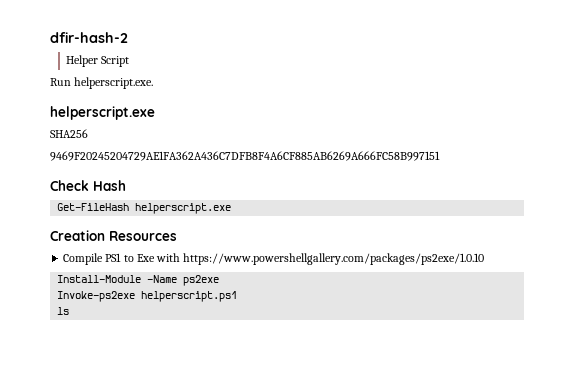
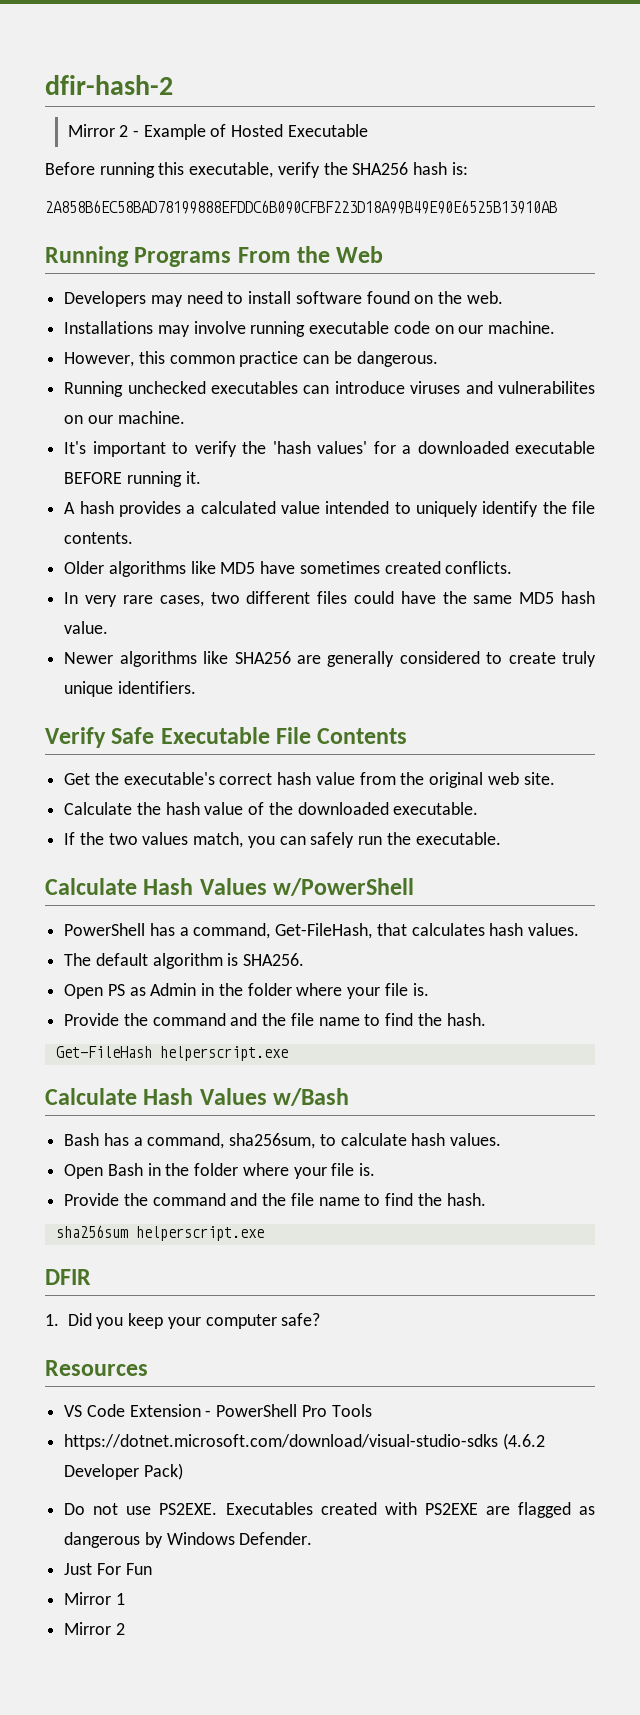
- Helper Script
- Run helperscript.exe.
- helperscript.exe
- SHA256
- 9469F20245204729AE1FA362A436C7DFB8F4A6CF885AB6269A666FC58B997151
- Check Hash
+ Mirror 2 - Example of Hosted Executable
+ Before running this executable, verify the SHA256 hash is:
+ 2A858B6EC58BAD78199888EFDDC6B090CFBF223D18A99B49E90E6525B13910AB
+ Running Programs From the Web
+ Developers may need to install software found on the web.
+ Installations may involve running executable code on our machine.
+ However, this common practice can be dangerous.
+ Running unchecked executables can introduce viruses and vulnerabilites on our machine.
+ It's important to verify the 'hash values' for a downloaded executable BEFORE running it.
+ A hash provides a calculated value intended to uniquely identify the file contents.
+ Older algorithms like MD5 have sometimes created conflicts.
+ In very rare cases, two different files could have the same MD5 hash value.
+ Newer algorithms like SHA256 are generally considered to create truly unique identifiers.
+ Verify Safe Executable File Contents
+ Get the executable's correct hash value from the original web site.
+ Calculate the hash value of the downloaded executable.
+ If the two values match, you can safely run the executable.
+ Calculate Hash Values w/PowerShell
+ PowerShell has a command, Get-FileHash, that calculates hash values.
+ The default algorithm is SHA256.
+ Open PS as Admin in the folder where your file is.
+ Provide the command and the file name to find the hash.
  Get-FileHash helperscript.exe
- Creation Resources
- Compile PS1 to Exe with https://www.powershellgallery.com/packages/ps2exe/1.0.10
- Install-Module -Name ps2exe
- Invoke-ps2exe helperscript.ps1
- ls
+ Calculate Hash Values w/Bash
+ Bash has a command, sha256sum, to calculate hash values.
+ Open Bash in the folder where your file is.
+ Provide the command and the file name to find the hash.
+ sha256sum helperscript.exe
+ DFIR
+ 1. Did you keep your computer safe?
+ Resources
+ VS Code Extension - PowerShell Pro Tools
+ https://dotnet.microsoft.com/download/visual-studio-sdks (4.6.2 Developer Pack)
+ Do not use PS2EXE. Executables created with PS2EXE are flagged as dangerous by Windows Defender.
+ Just For Fun
+ Mirror 1
+ Mirror 2

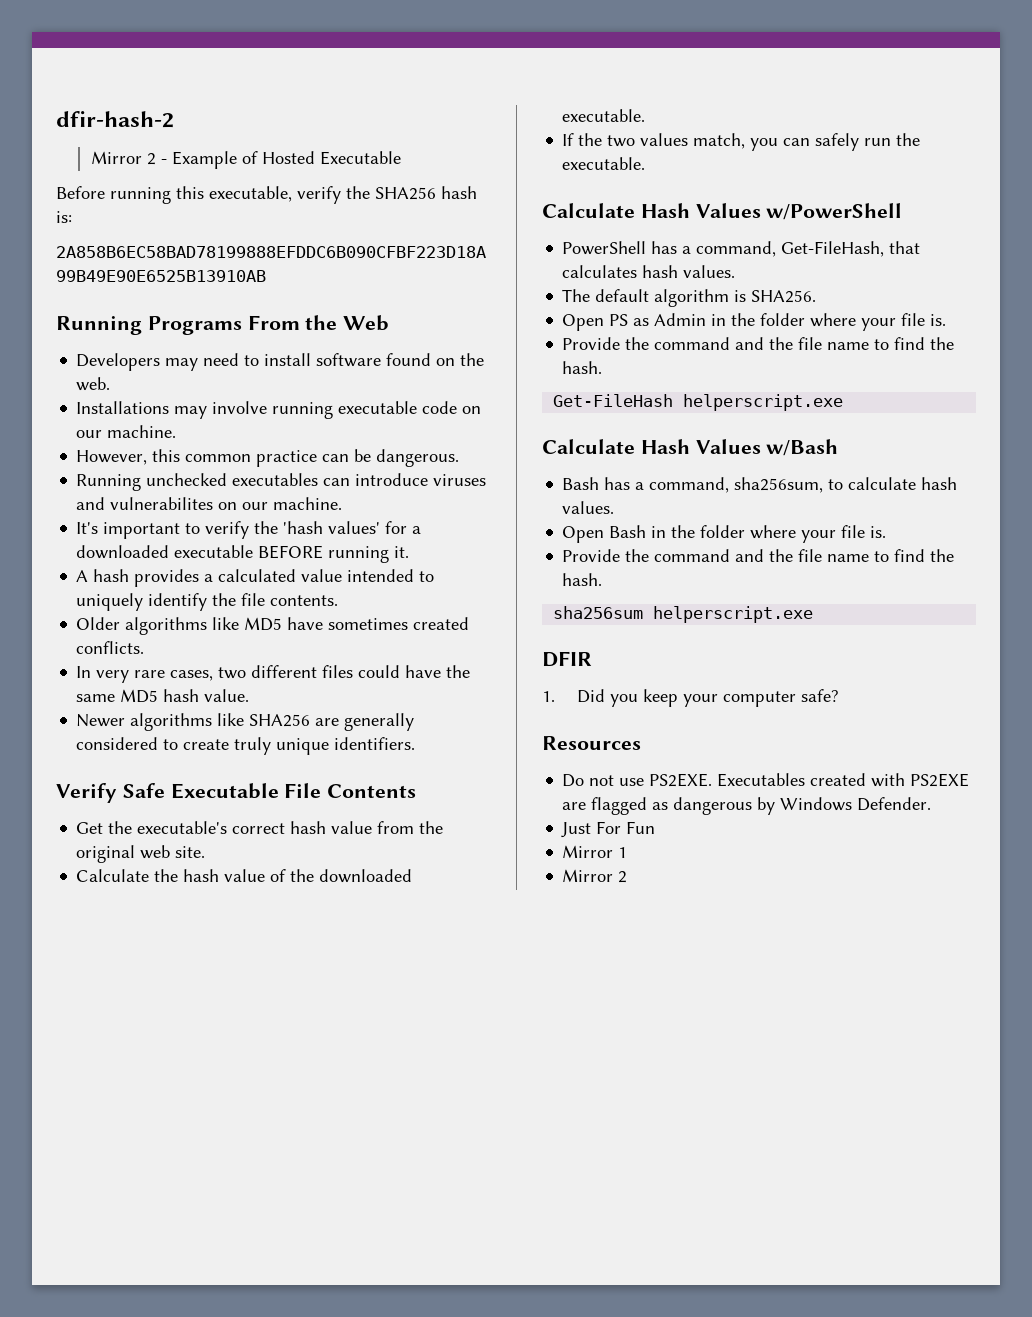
- VS Code Extension - PowerShell Pro Tools
- https://dotnet.microsoft.com/download/visual-studio-sdks (4.6.2 Developer Pack)

